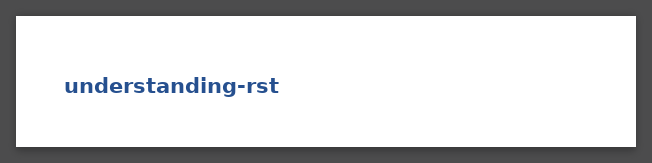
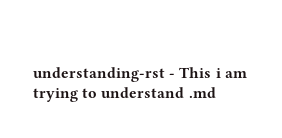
- understanding-rst
+ understanding-rst - This i am trying to understand .md

